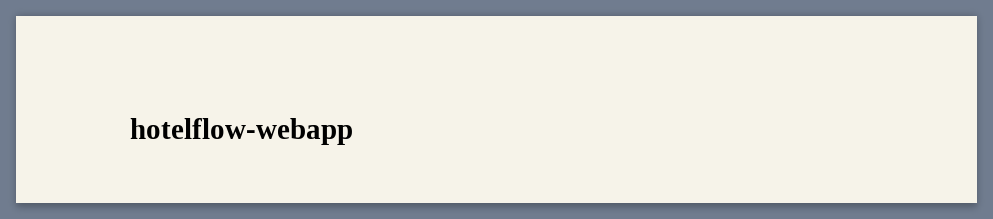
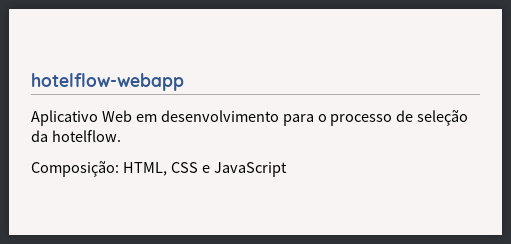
+ Aplicativo Web em desenvolvimento para o processo de seleção da hotelflow.
+ Composição: HTML, CSS e JavaScript

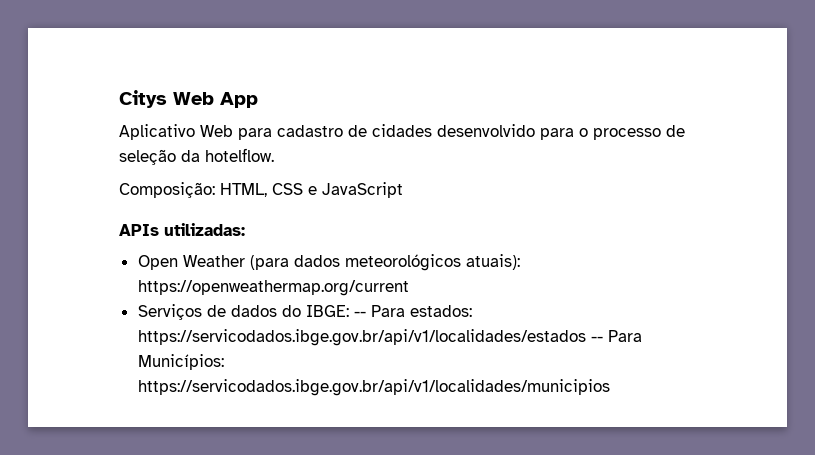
- hotelflow-webapp
+ Citys Web App
- Aplicativo Web em desenvolvimento para o processo de seleção da hotelflow.
+ Aplicativo Web para cadastro de cidades desenvolvido para o processo de seleção da hotelflow.
+ APIs utilizadas:
+ Open Weather (para dados meteorológicos atuais): https://openweathermap.org/current
+ Serviços de dados do IBGE: -- Para estados: https://servicodados.ibge.gov.br/api/v1/localidades/estados -- Para Municípios: https://servicodados.ibge.gov.br/api/v1/localidades/municipios

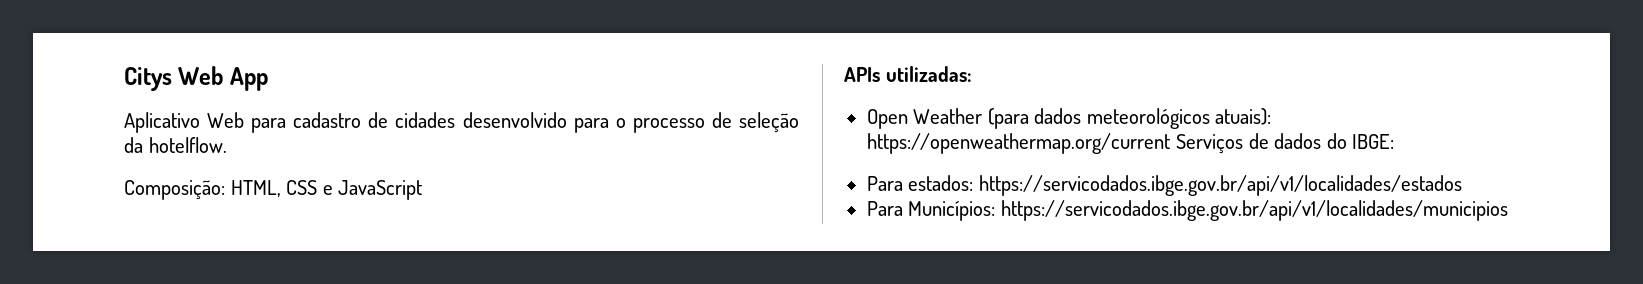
- Open Weather (para dados meteorológicos atuais): https://openweathermap.org/current
- Serviços de dados do IBGE: -- Para estados: https://servicodados.ibge.gov.br/api/v1/localidades/estados -- Para Municípios: https://servicodados.ibge.gov.br/api/v1/localidades/municipios
+ Open Weather (para dados meteorológicos atuais): https://openweathermap.org/current Serviços de dados do IBGE:
+ Para estados: https://servicodados.ibge.gov.br/api/v1/localidades/estados
+ Para Municípios: https://servicodados.ibge.gov.br/api/v1/localidades/municipios

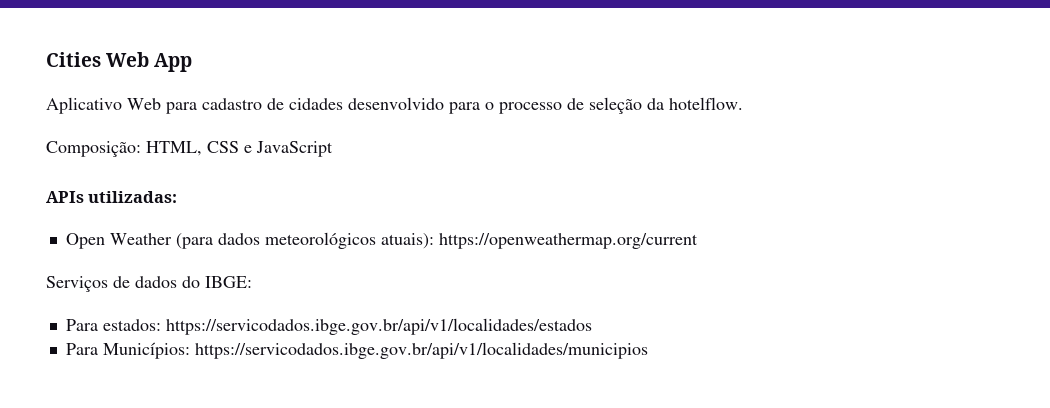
- Citys Web App
+ Cities Web App
- Open Weather (para dados meteorológicos atuais): https://openweathermap.org/current Serviços de dados do IBGE:
+ Open Weather (para dados meteorológicos atuais): https://openweathermap.org/current
+ Serviços de dados do IBGE:

